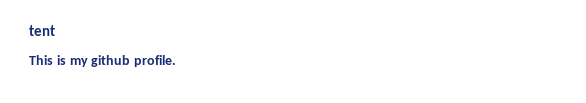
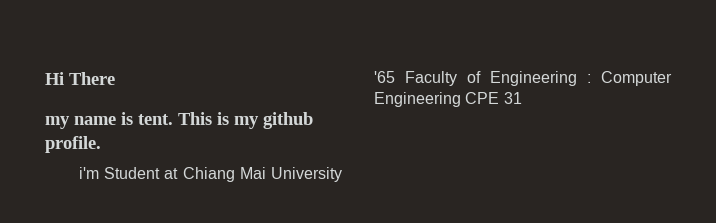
- tent
- This is my github profile.
+ Hi There
+ my name is tent. This is my github profile.
+ i'm Student at Chiang Mai University '65 Faculty of Engineering : Computer Engineering CPE 31

